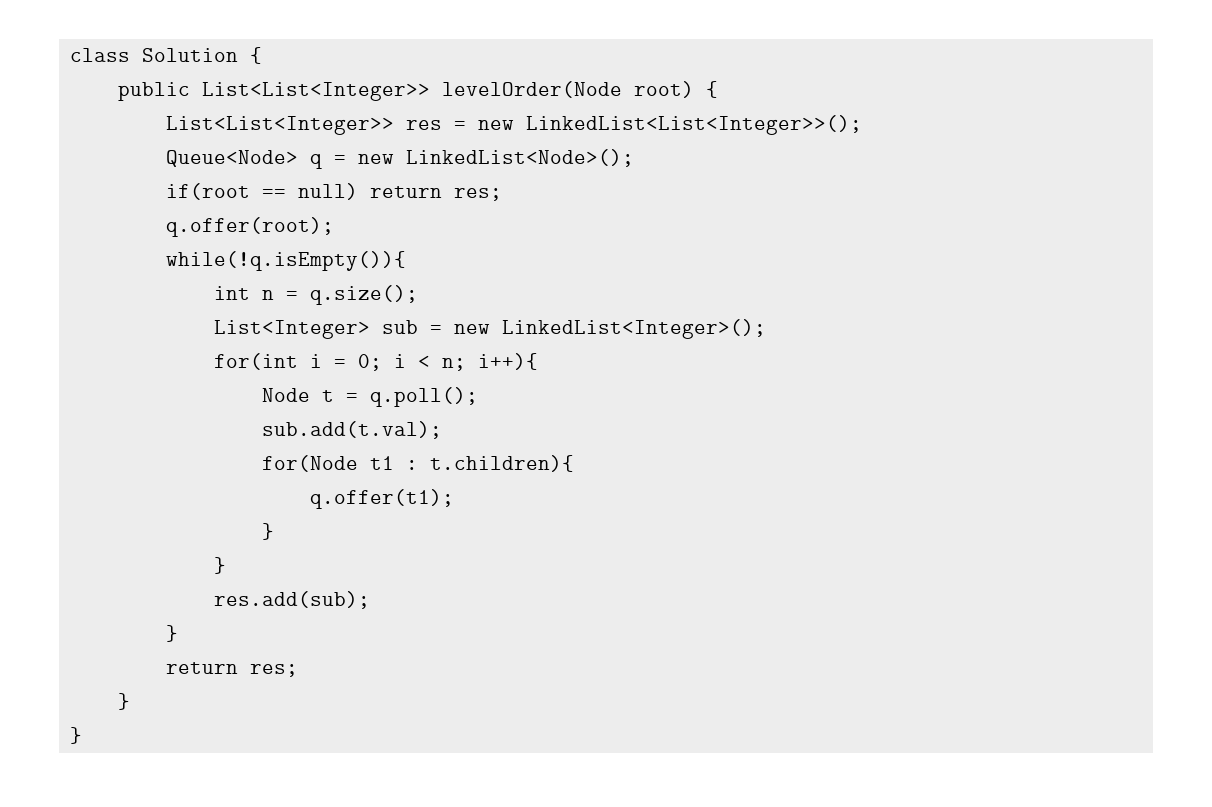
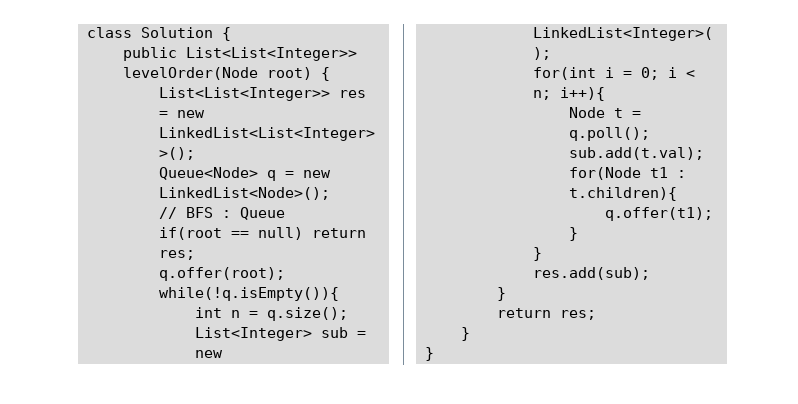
+ // BFS : Queue

